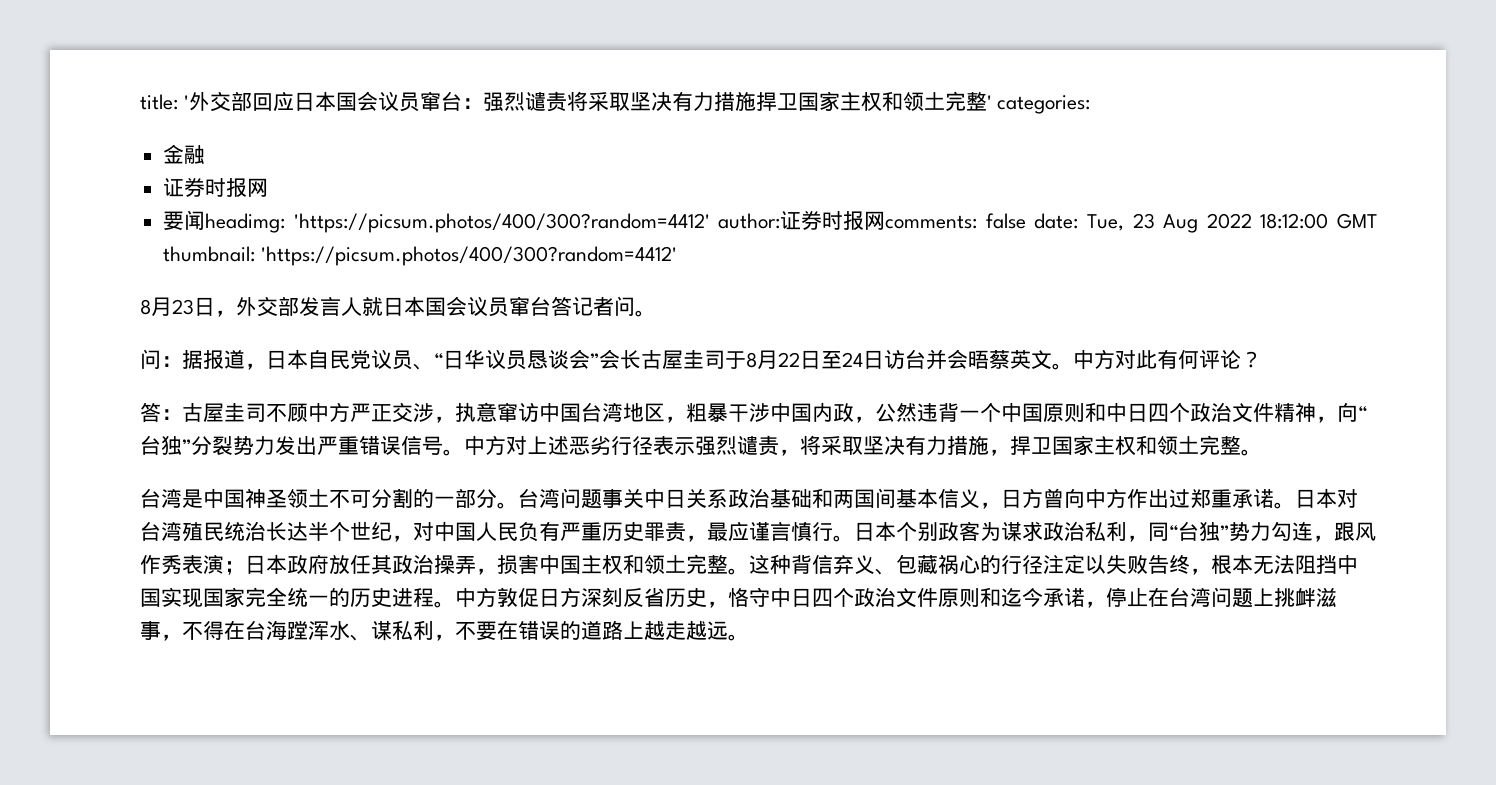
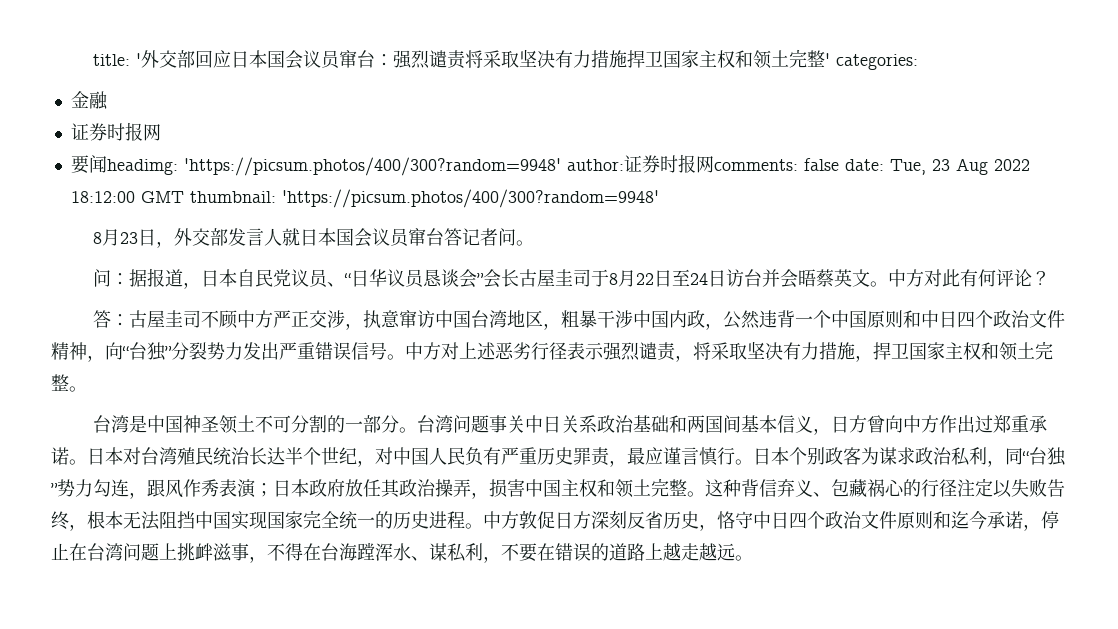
- 要闻headimg: 'https://picsum.photos/400/300?random=4412' author:证券时报网comments: false date: Tue, 23 Aug 2022 18:12:00 GMT thumbnail: 'https://picsum.photos/400/300?random=4412'
+ 要闻headimg: 'https://picsum.photos/400/300?random=9948' author:证券时报网comments: false date: Tue, 23 Aug 2022 18:12:00 GMT thumbnail: 'https://picsum.photos/400/300?random=9948'

